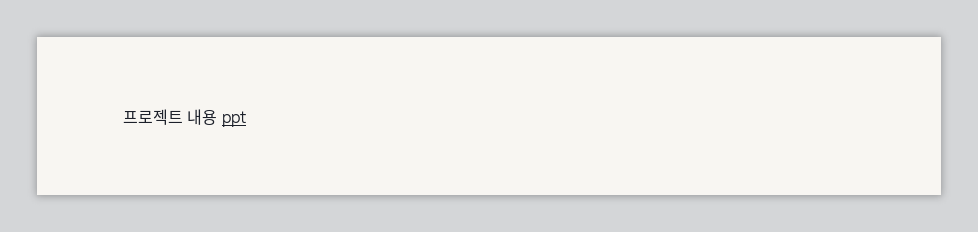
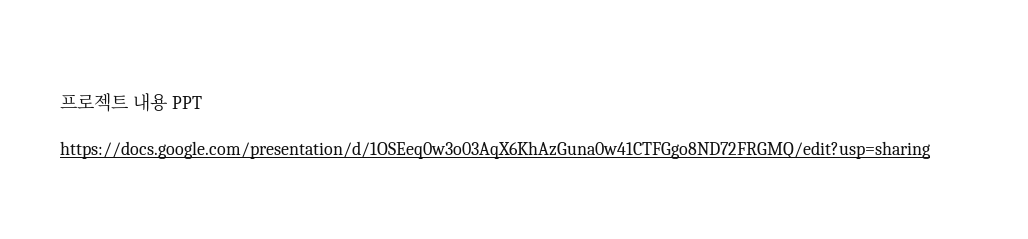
- 프로젝트 내용 ppt
+ 프로젝트 내용 PPT
+ https://docs.google.com/presentation/d/1OSEeq0w3o03AqX6KhAzGuna0w41CTFGgo8ND72FRGMQ/edit?usp=sharing

